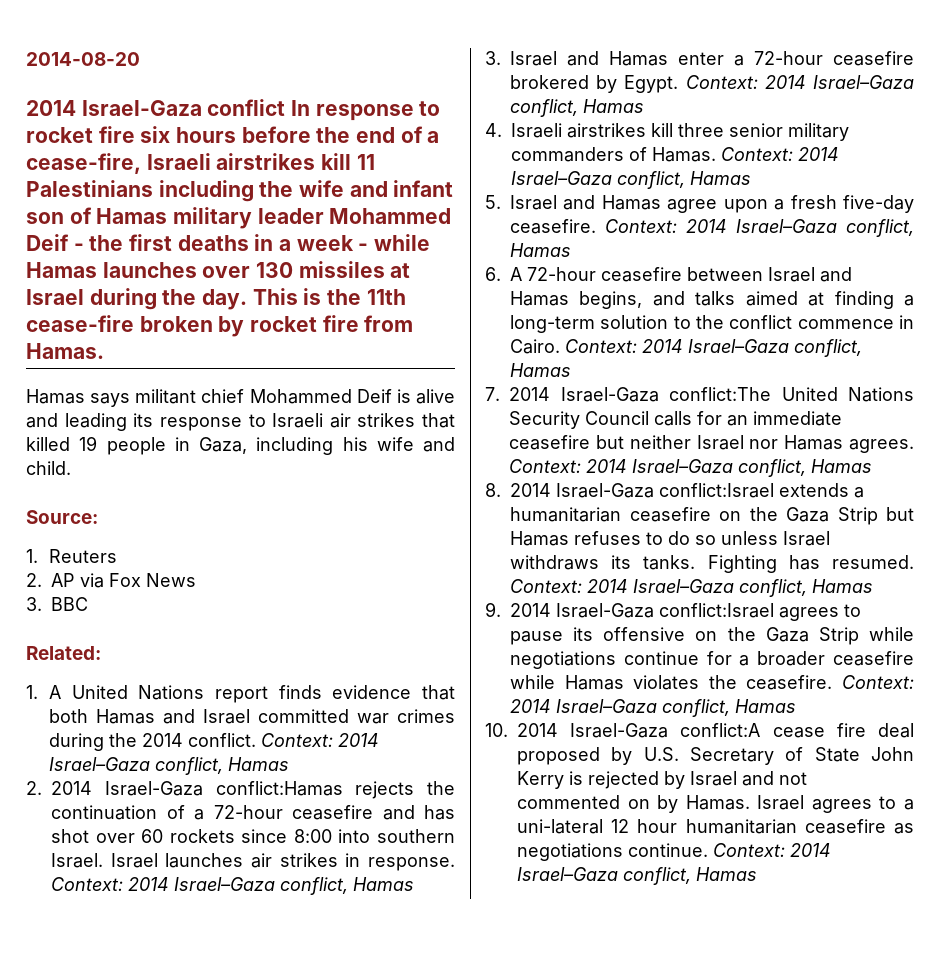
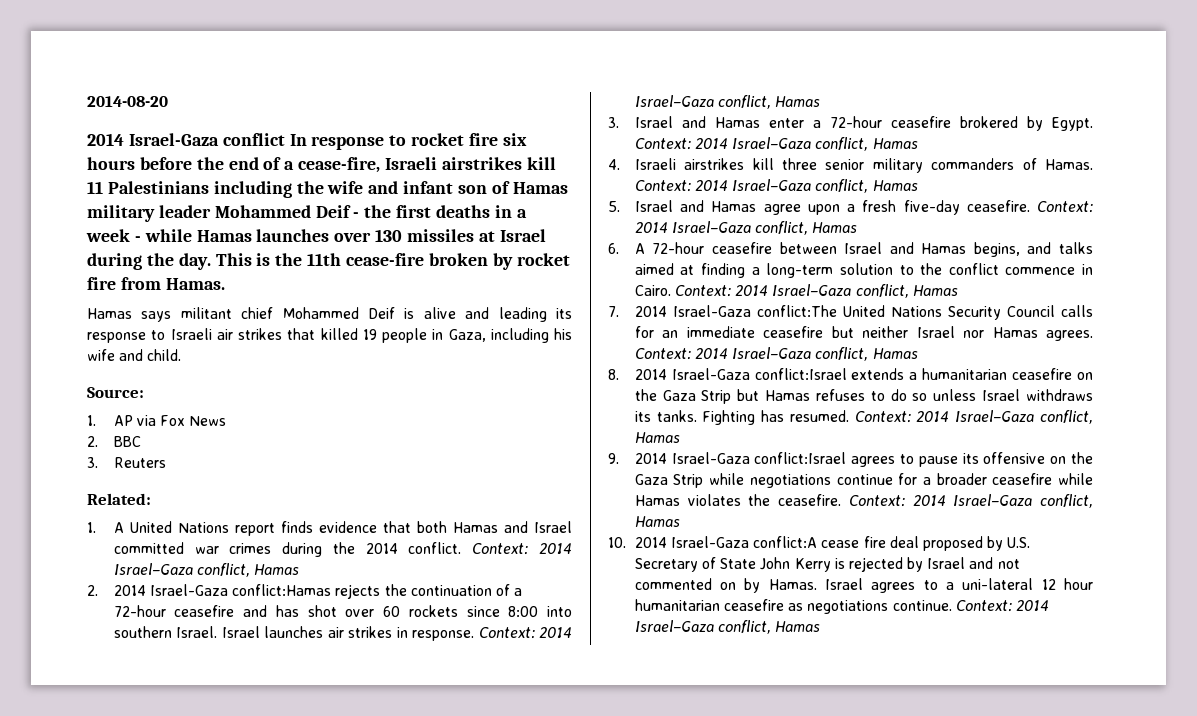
- 1. Reuters
- 2. AP via Fox News
+ 1. AP via Fox News
- 3. BBC
+ 2. BBC
+ 3. Reuters

